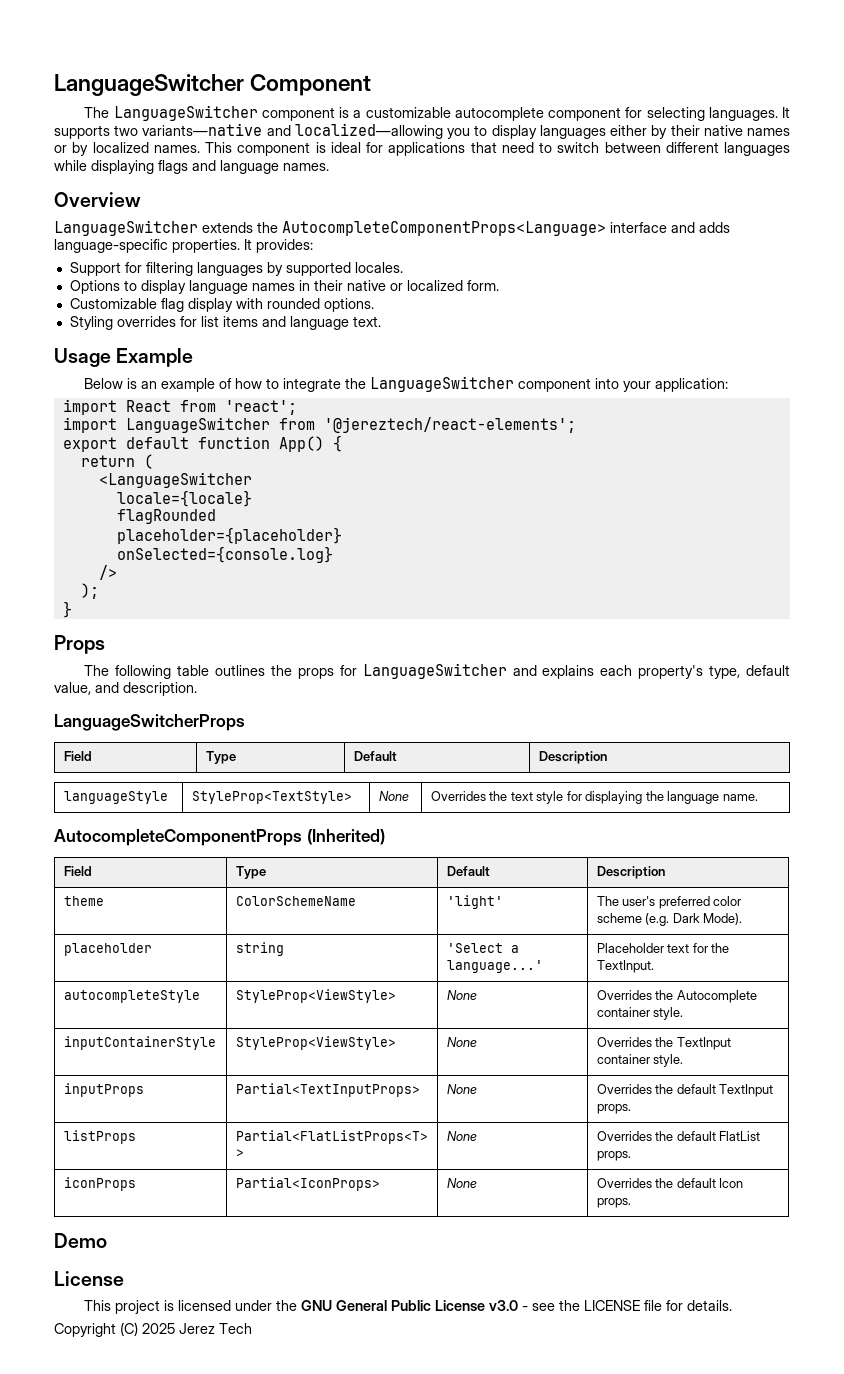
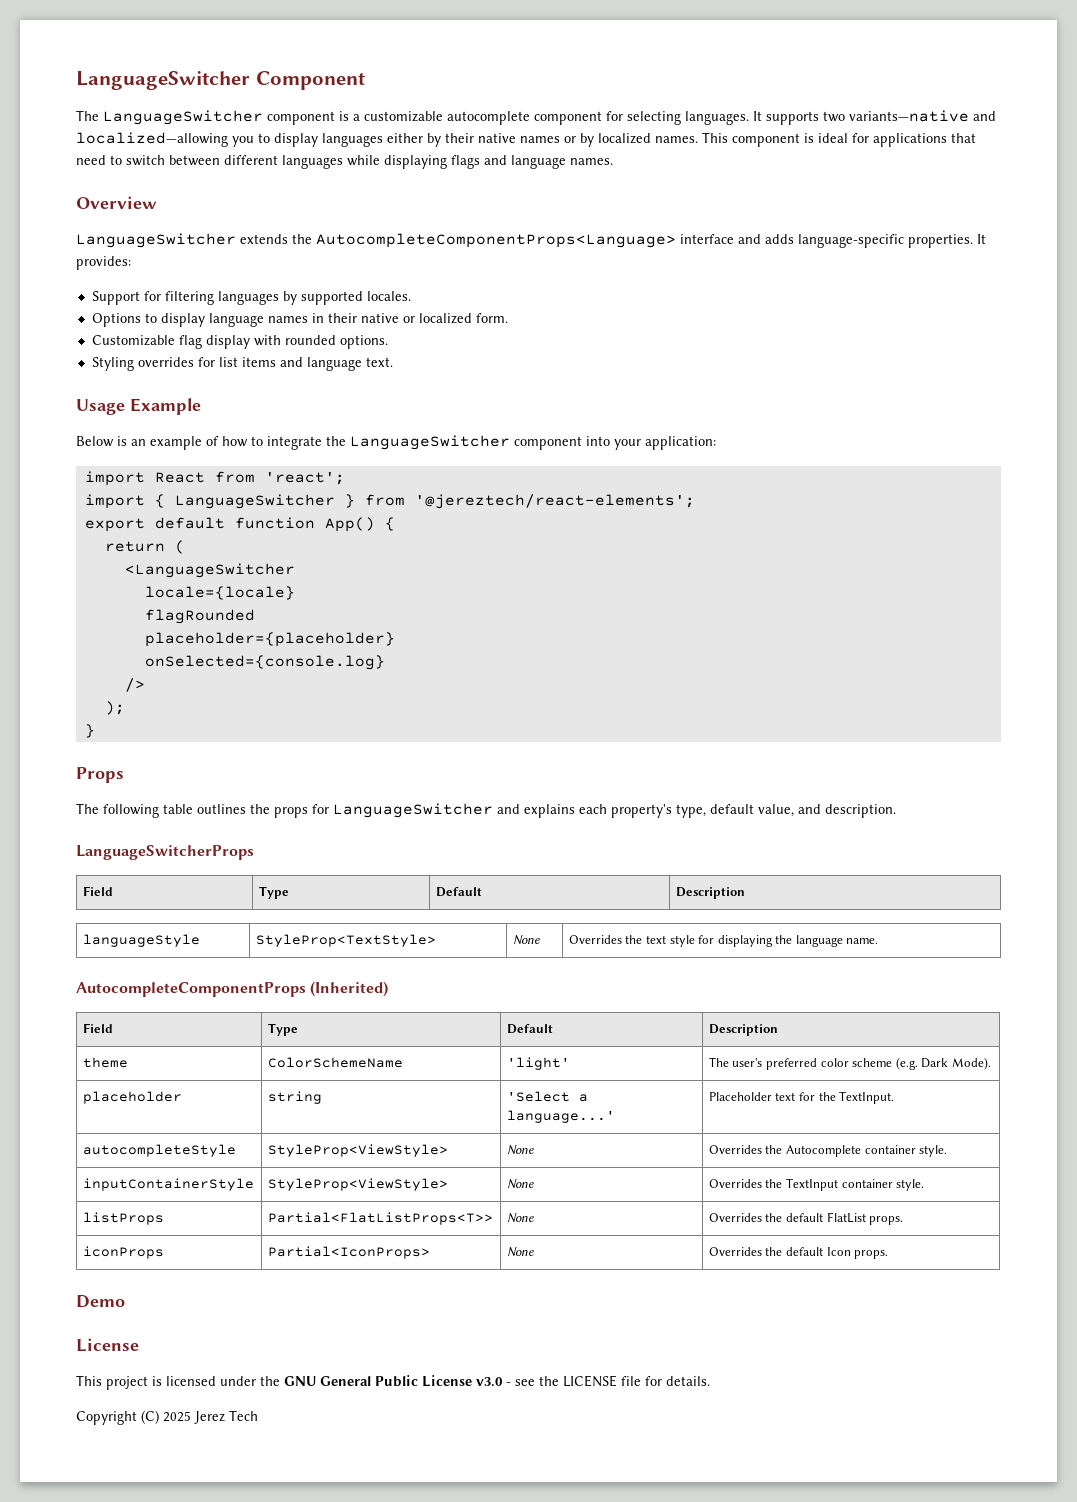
- import LanguageSwitcher from '@jereztech/react-elements';
+ import { LanguageSwitcher } from '@jereztech/react-elements';
- inputProps | Partial<TextInputProps> | None | Overrides the default TextInput props.

